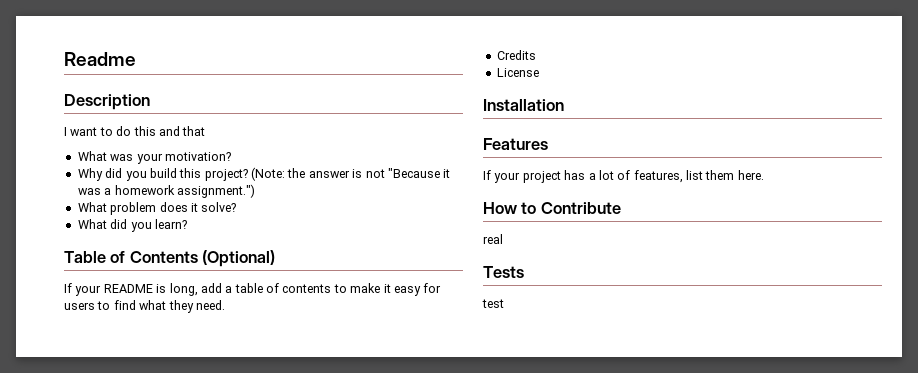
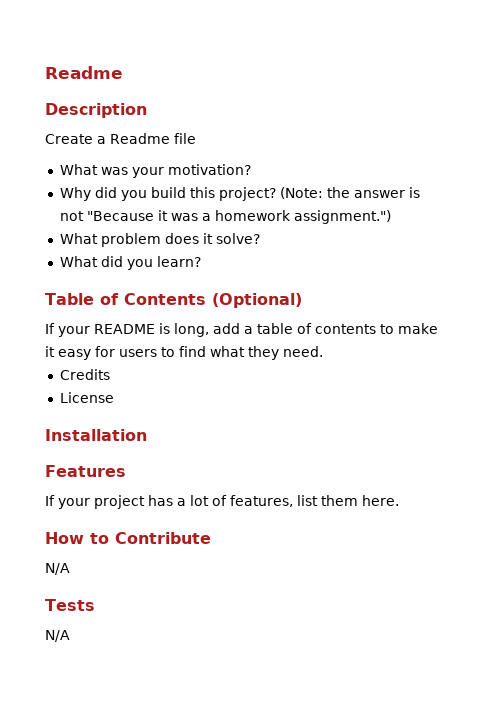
- I want to do this and that
+ Create a Readme file
  How to Contribute
- real
+ N/A
  Tests
- test
+ N/A

